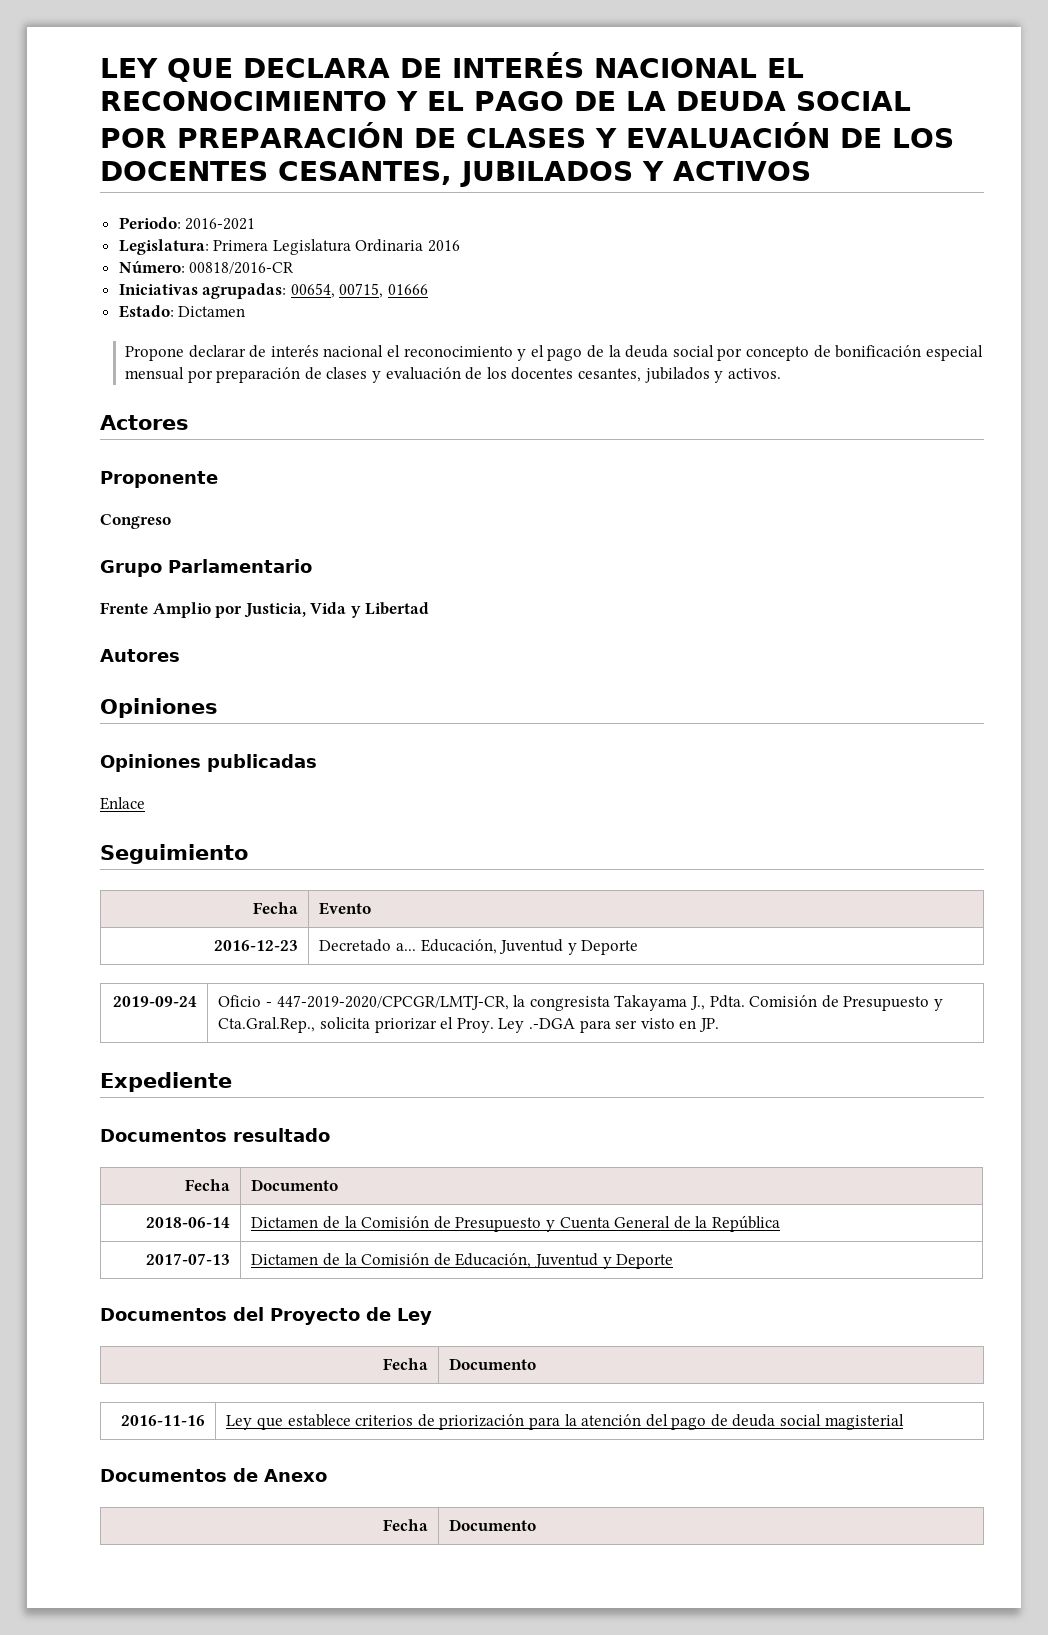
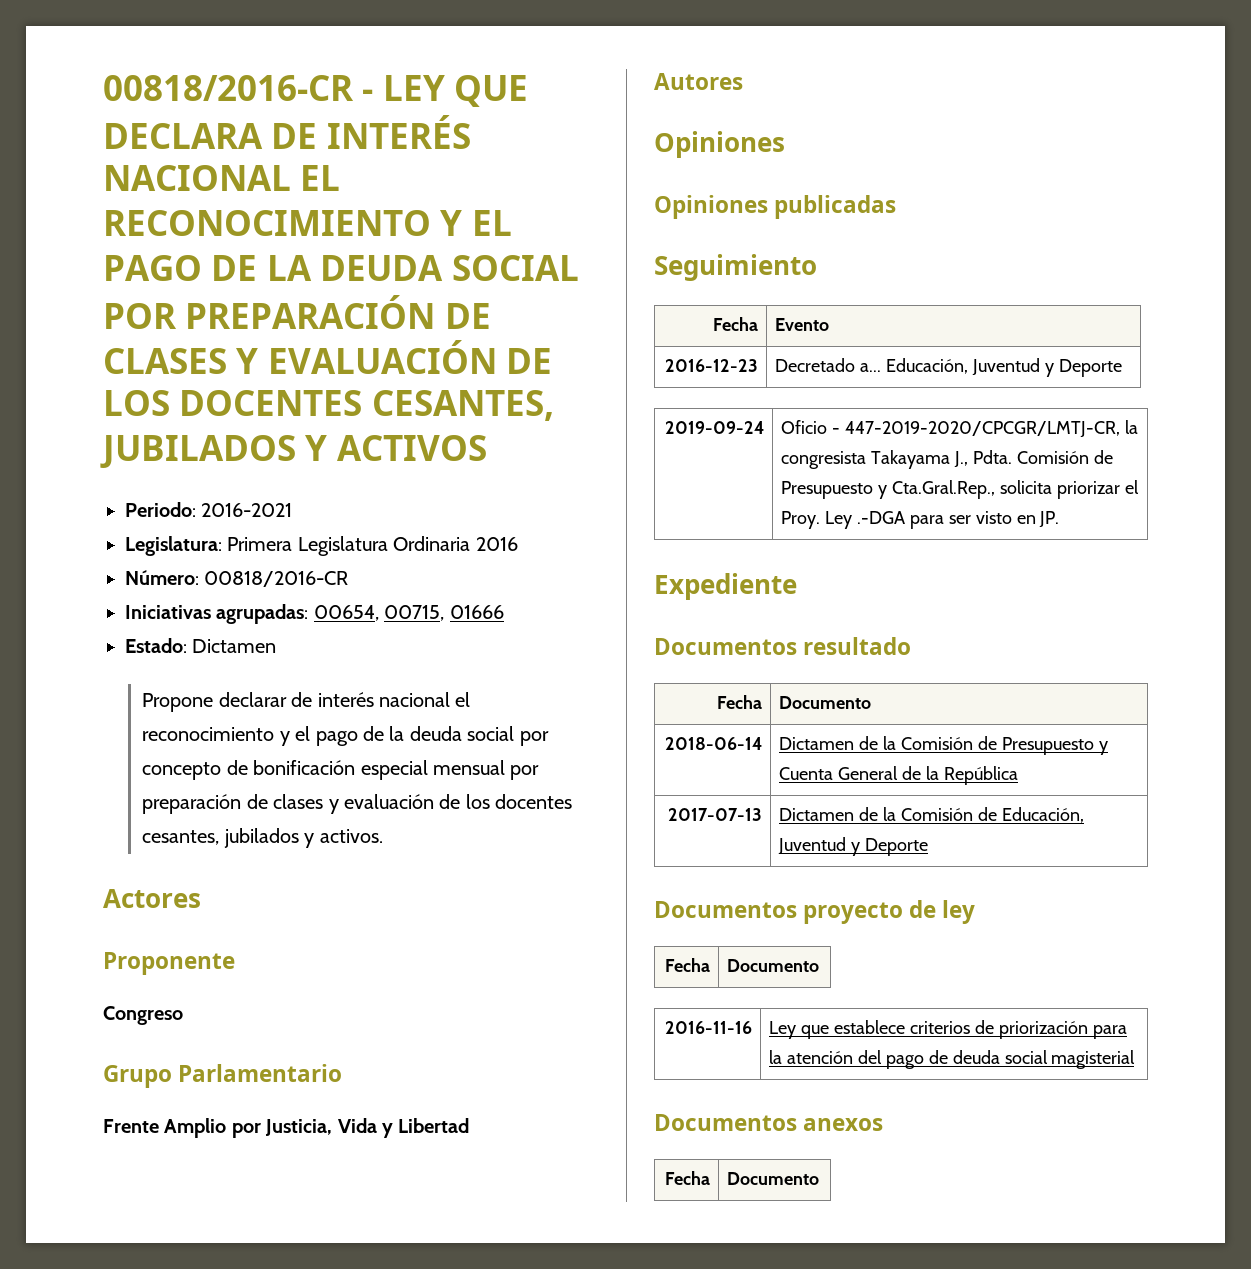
- LEY QUE DECLARA DE INTERÉS NACIONAL EL RECONOCIMIENTO Y EL PAGO DE LA DEUDA SOCIAL POR PREPARACIÓN DE CLASES Y EVALUACIÓN DE LOS DOCENTES CESANTES, JUBILADOS Y ACTIVOS
+ 00818/2016-CR - LEY QUE DECLARA DE INTERÉS NACIONAL EL RECONOCIMIENTO Y EL PAGO DE LA DEUDA SOCIAL POR PREPARACIÓN DE CLASES Y EVALUACIÓN DE LOS DOCENTES CESANTES, JUBILADOS Y ACTIVOS
- Enlace
- Documentos del Proyecto de Ley
+ Documentos proyecto de ley
- Documentos de Anexo
+ Documentos anexos

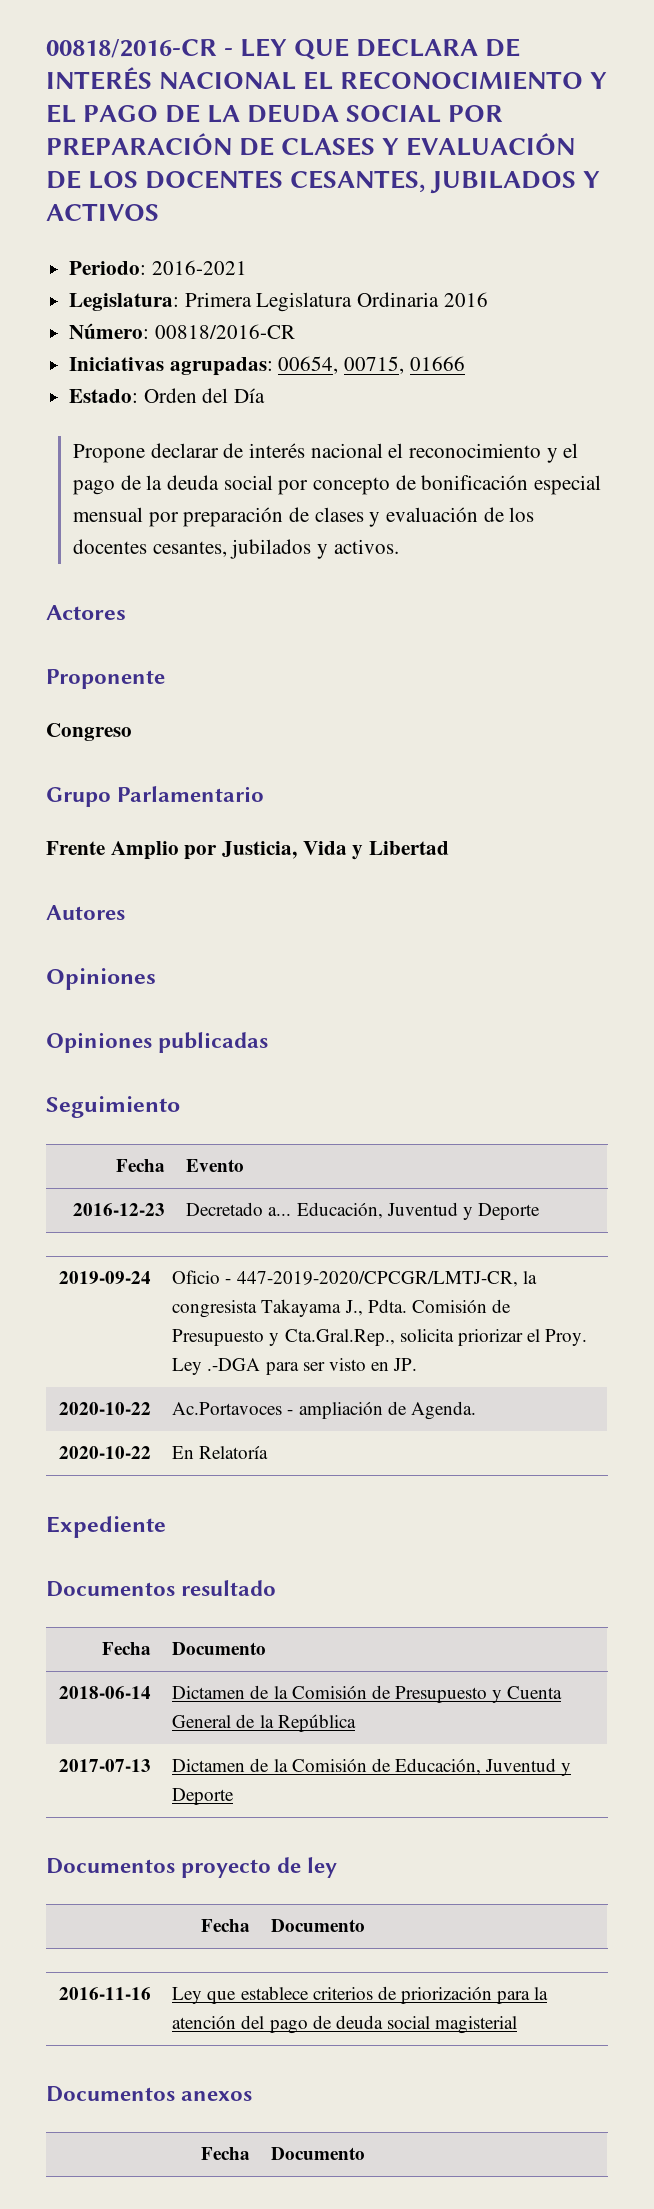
- Estado: Dictamen
+ Estado: Orden del Día
+ 2020-10-22 | Ac.Portavoces - ampliación de Agenda.
+ 2020-10-22 | En Relatoría

